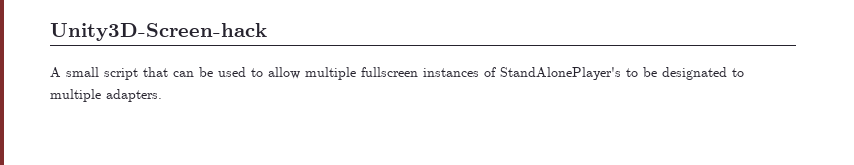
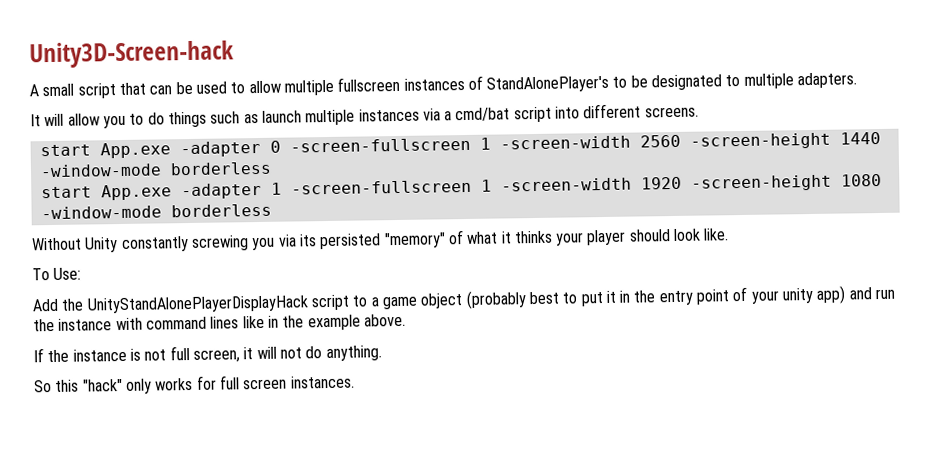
+ It will allow you to do things such as launch multiple instances via a cmd/bat script into different screens.
+ start App.exe -adapter 0 -screen-fullscreen 1 -screen-width 2560 -screen-height 1440 -window-mode borderless
+ start App.exe -adapter 1 -screen-fullscreen 1 -screen-width 1920 -screen-height 1080 -window-mode borderless
+ Without Unity constantly screwing you via its persisted "memory" of what it thinks your player should look like.
+ To Use:
+ Add the UnityStandAlonePlayerDisplayHack script to a game object (probably best to put it in the entry point of your unity app) and run the instance with command lines like in the example above.
+ If the instance is not full screen, it will not do anything.
+ So this "hack" only works for full screen instances.

